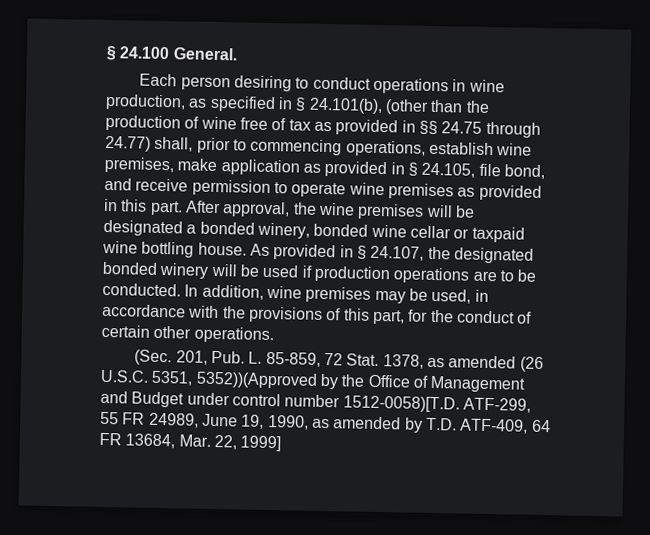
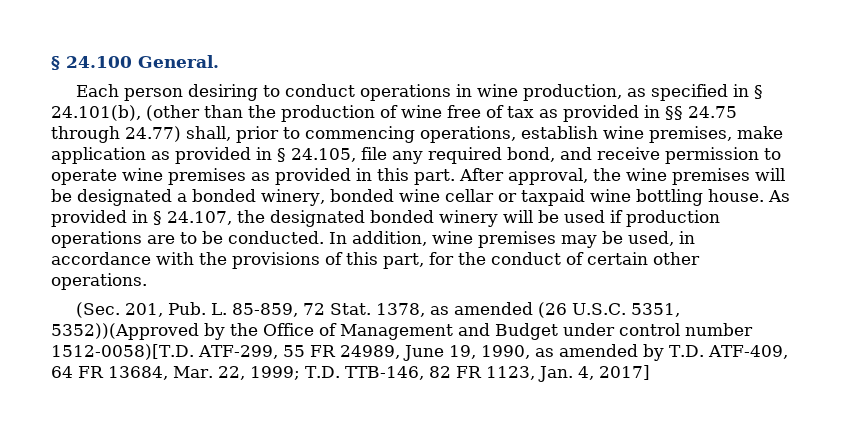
- Each person desiring to conduct operations in wine production, as specified in § 24.101(b), (other than the production of wine free of tax as provided in §§ 24.75 through 24.77) shall, prior to commencing operations, establish wine premises, make application as provided in § 24.105, file bond, and receive permission to operate wine premises as provided in this part.
+ Each person desiring to conduct operations in wine production, as specified in § 24.101(b), (other than the production of wine free of tax as provided in §§ 24.75 through 24.77) shall, prior to commencing operations, establish wine premises, make application as provided in § 24.105, file any required bond, and receive permission to operate wine premises as provided in this part.
- 1378, as amended (26 U.S.C. 5351, 5352))(Approved by the Office of Management and Budget under control number 1512-0058)[T.D. ATF-299, 55 FR 24989, June 19, 1990, as amended by T.D. ATF-409, 64 FR 13684, Mar. 22, 1999]
+ 1378, as amended (26 U.S.C. 5351, 5352))(Approved by the Office of Management and Budget under control number 1512-0058)[T.D. ATF-299, 55 FR 24989, June 19, 1990, as amended by T.D. ATF-409, 64 FR 13684, Mar. 22, 1999; T.D. TTB-146, 82 FR 1123, Jan. 4, 2017]

